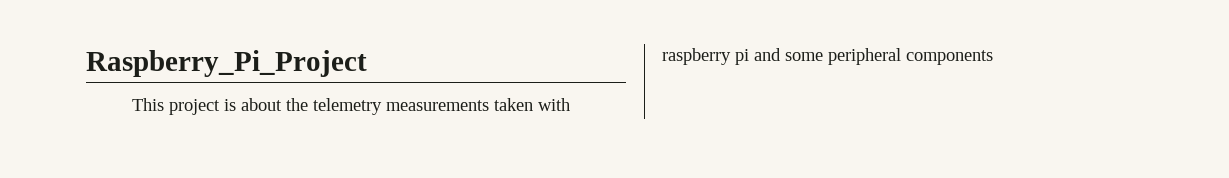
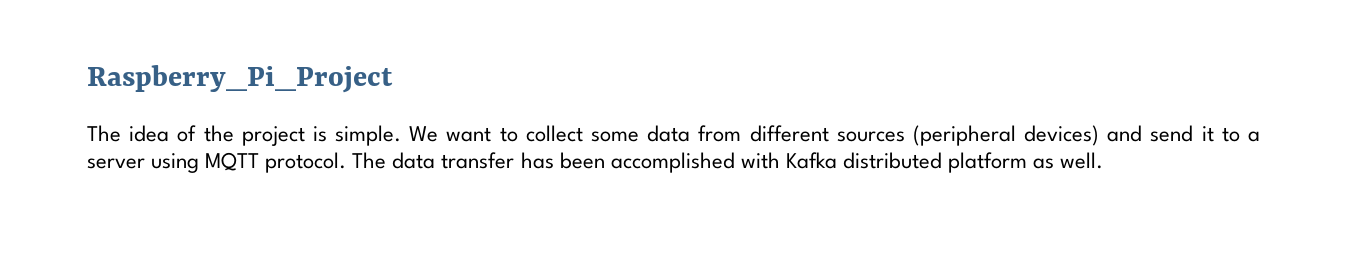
- This project is about the telemetry measurements taken with raspberry pi and some peripheral components
+ The idea of the project is simple. We want to collect some data from different sources (peripheral devices) and send it to a server using MQTT protocol. The data transfer has been accomplished with Kafka distributed platform as well.

